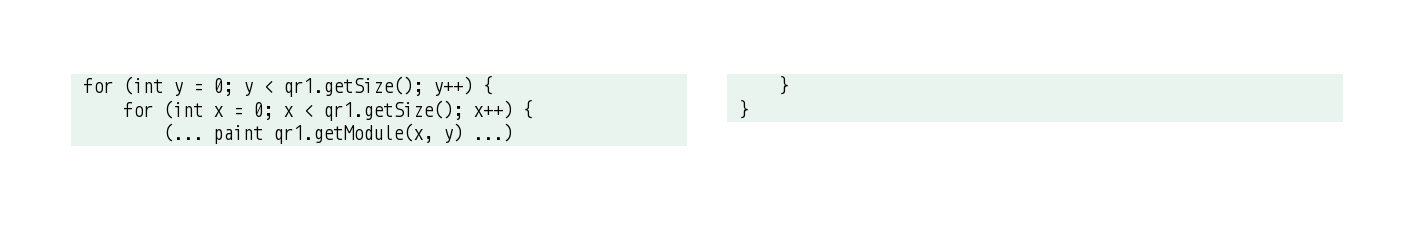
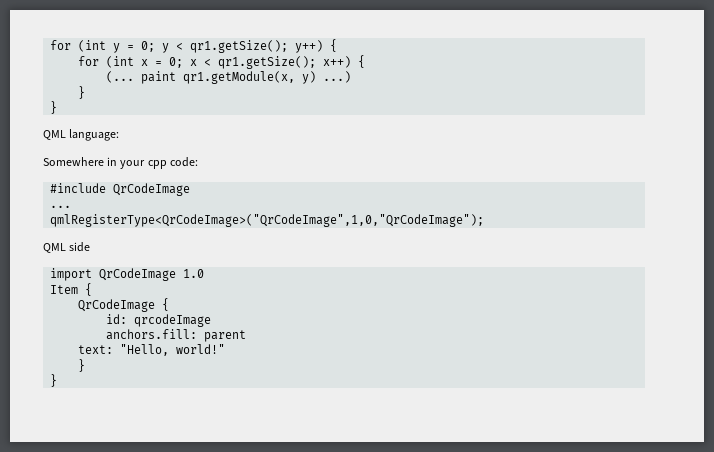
+ QML language:
+ Somewhere in your cpp code:
+ #include QrCodeImage
+ ...
+ qmlRegisterType<QrCodeImage>("QrCodeImage",1,0,"QrCodeImage");
+ QML side
+ import QrCodeImage 1.0
+ Item {
+ QrCodeImage {
+ id: qrcodeImage
+ anchors.fill: parent
+ text: "Hello, world!"
+ }
+ }

